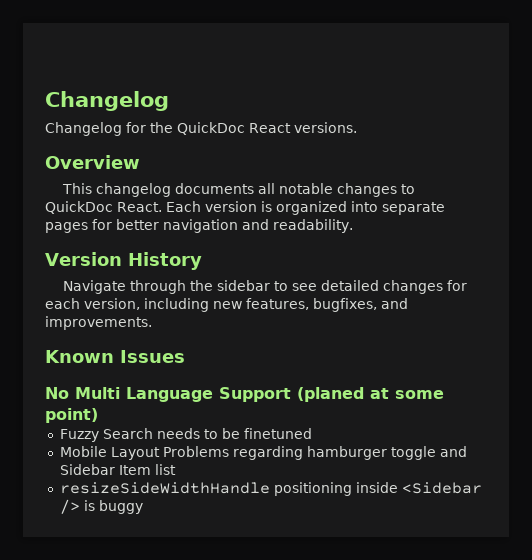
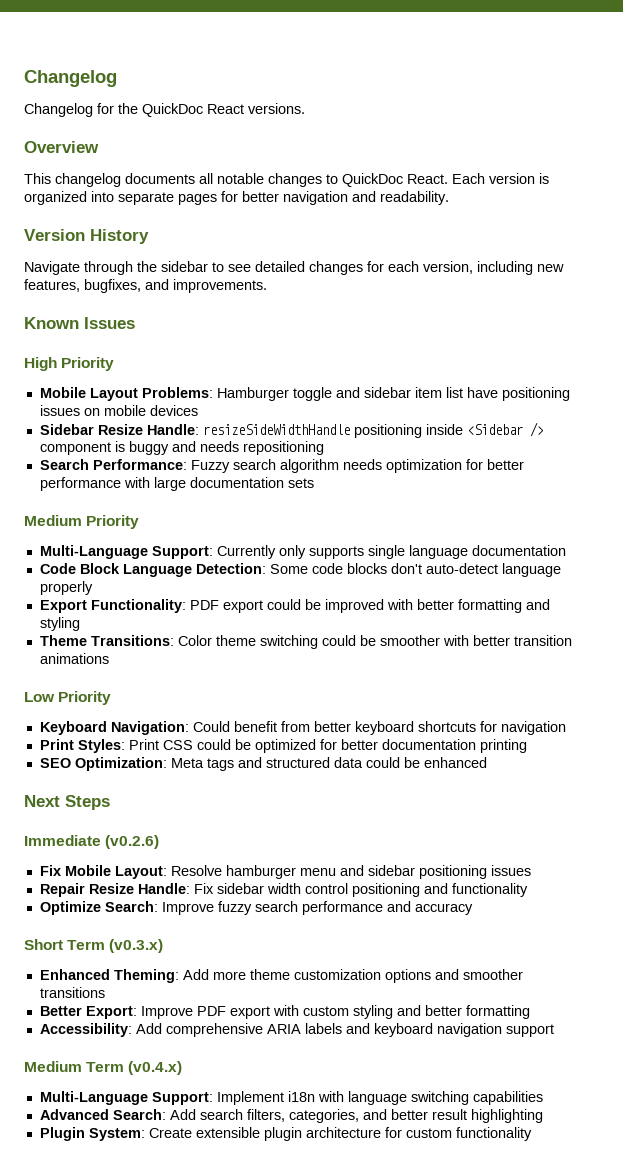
- No Multi Language Support (planed at some point)
- Fuzzy Search needs to be finetuned
- Mobile Layout Problems regarding hamburger toggle and Sidebar Item list
- resizeSideWidthHandle positioning inside <Sidebar /> is buggy
+ High Priority
+ Mobile Layout Problems: Hamburger toggle and sidebar item list have positioning issues on mobile devices
+ Sidebar Resize Handle: resizeSideWidthHandle positioning inside <Sidebar /> component is buggy and needs repositioning
+ Search Performance: Fuzzy search algorithm needs optimization for better performance with large documentation sets
+ Medium Priority
+ Multi-Language Support: Currently only supports single language documentation
+ Code Block Language Detection: Some code blocks don't auto-detect language properly
+ Export Functionality: PDF export could be improved with better formatting and styling
+ Theme Transitions: Color theme switching could be smoother with better transition animations
+ Low Priority
+ Keyboard Navigation: Could benefit from better keyboard shortcuts for navigation
+ Print Styles: Print CSS could be optimized for better documentation printing
+ SEO Optimization: Meta tags and structured data could be enhanced
+ Next Steps
+ Immediate (v0.2.6)
+ Fix Mobile Layout: Resolve hamburger menu and sidebar positioning issues
+ Repair Resize Handle: Fix sidebar width control positioning and functionality
+ Optimize Search: Improve fuzzy search performance and accuracy
+ Short Term (v0.3.x)
+ Enhanced Theming: Add more theme customization options and smoother transitions
+ Better Export: Improve PDF export with custom styling and better formatting
+ Accessibility: Add comprehensive ARIA labels and keyboard navigation support
+ Medium Term (v0.4.x)
+ Multi-Language Support: Implement i18n with language switching capabilities
+ Advanced Search: Add search filters, categories, and better result highlighting
+ Plugin System: Create extensible plugin architecture for custom functionality

